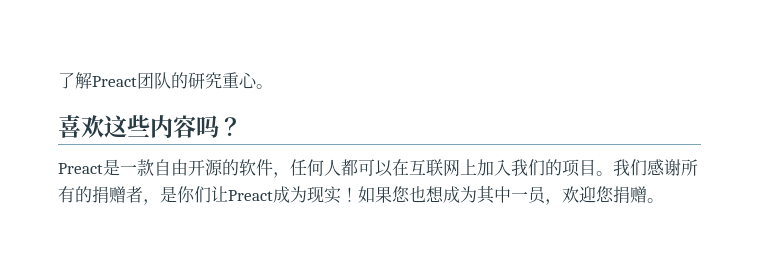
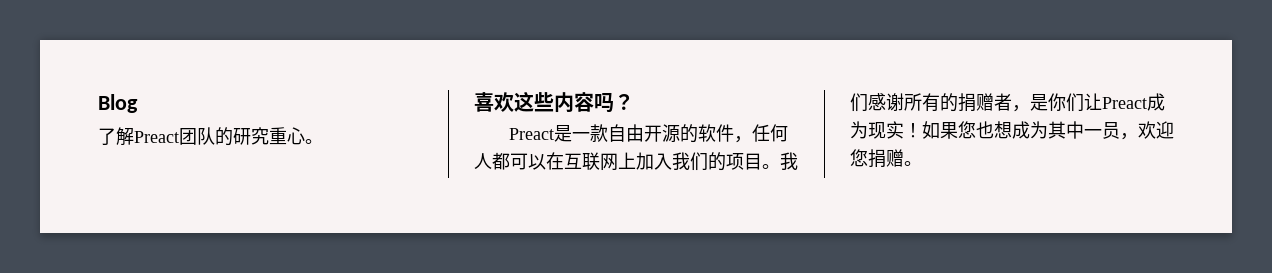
+ Blog

